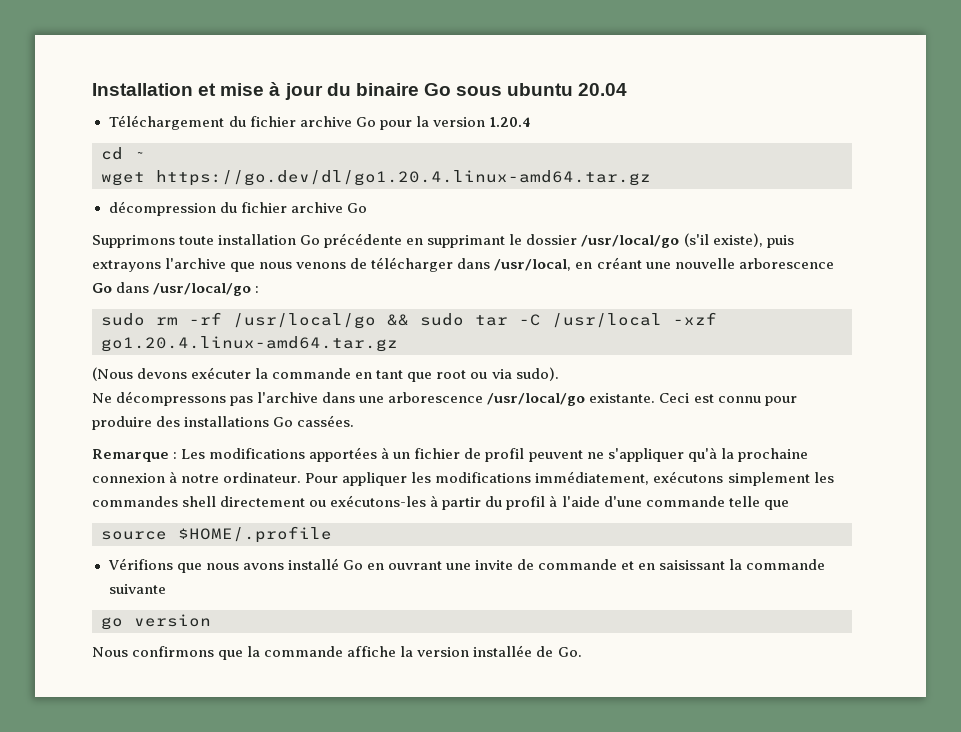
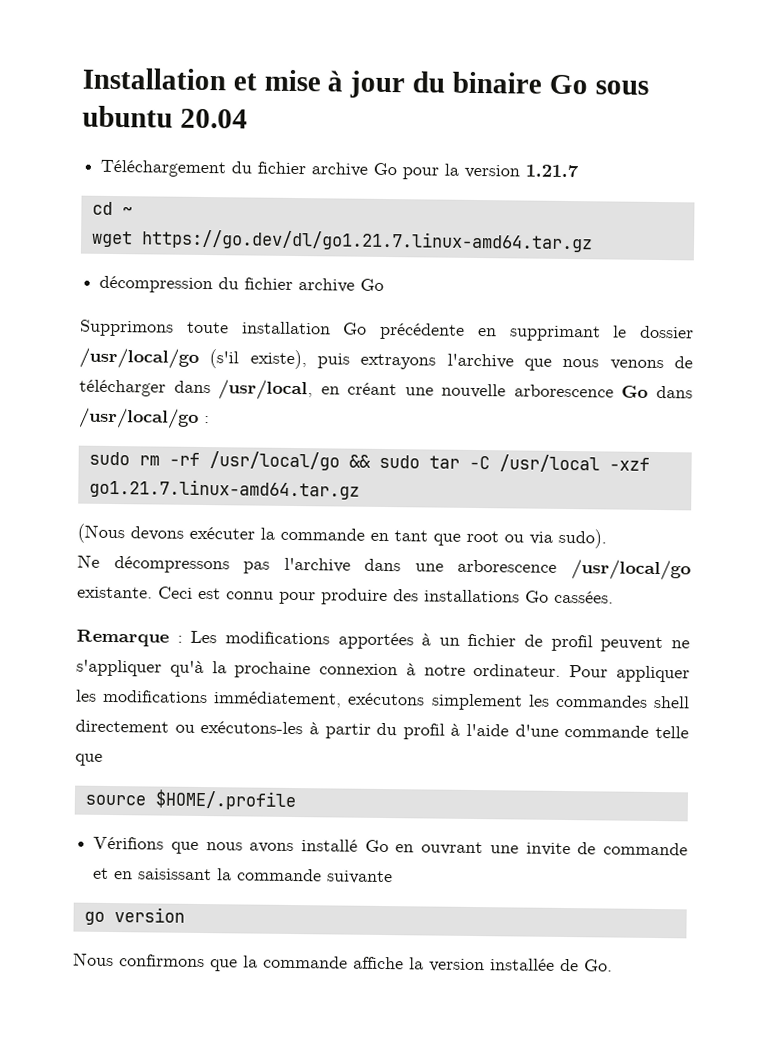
- Téléchargement du fichier archive Go pour la version 1.20.4
+ Téléchargement du fichier archive Go pour la version 1.21.7
- wget https://go.dev/dl/go1.20.4.linux-amd64.tar.gz
+ wget https://go.dev/dl/go1.21.7.linux-amd64.tar.gz
- sudo rm -rf /usr/local/go && sudo tar -C /usr/local -xzf go1.20.4.linux-amd64.tar.gz
+ sudo rm -rf /usr/local/go && sudo tar -C /usr/local -xzf go1.21.7.linux-amd64.tar.gz

